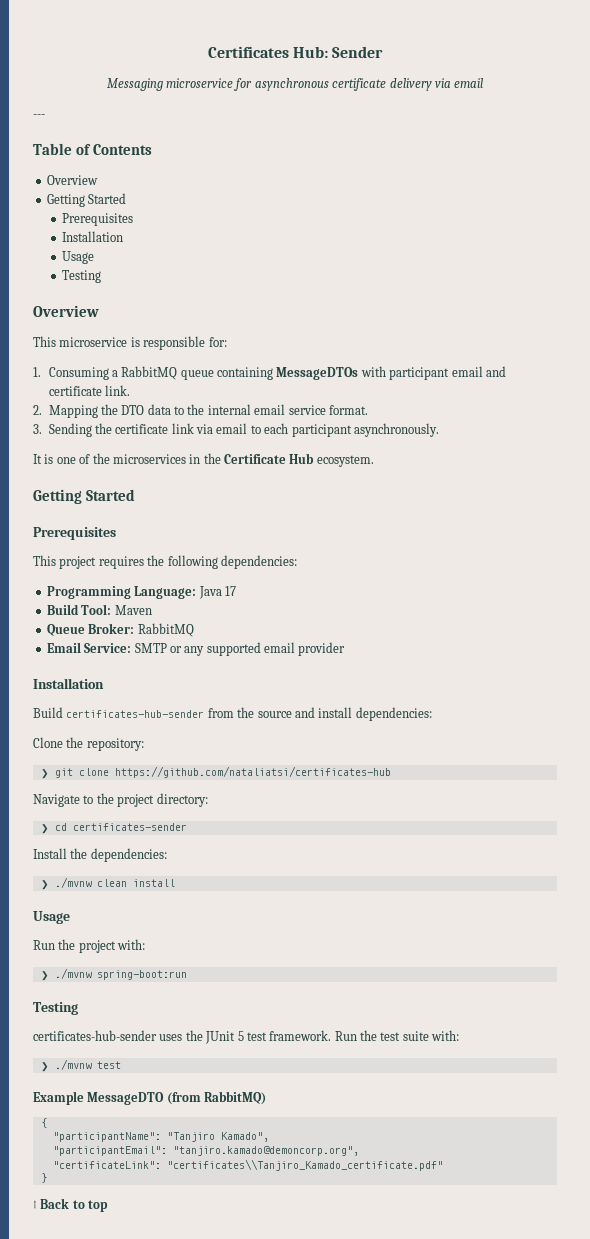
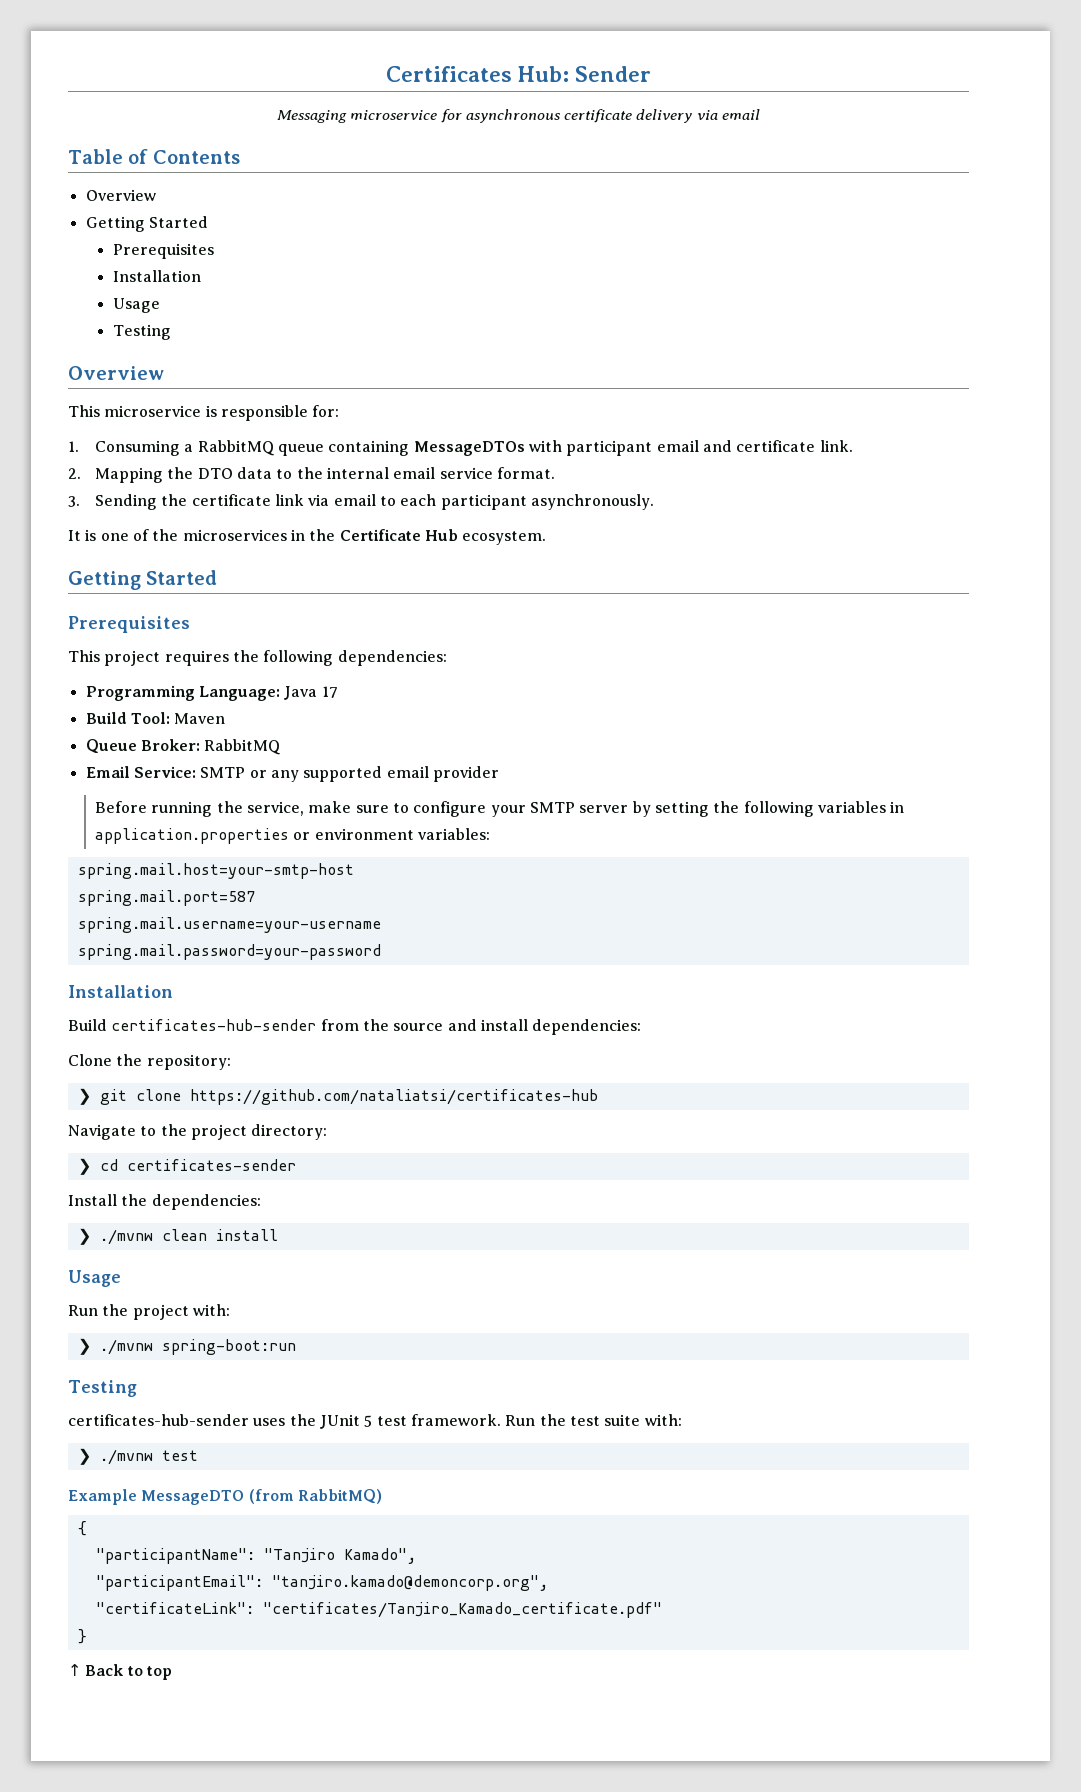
- ---
+ Before running the service, make sure to configure your SMTP server by setting the following variables in application.properties or environment variables:
+ spring.mail.host=your-smtp-host
+ spring.mail.port=587
+ spring.mail.username=your-username
+ spring.mail.password=your-password
- "certificateLink": "certificates\\Tanjiro_Kamado_certificate.pdf"
+ "certificateLink": "certificates/Tanjiro_Kamado_certificate.pdf"

